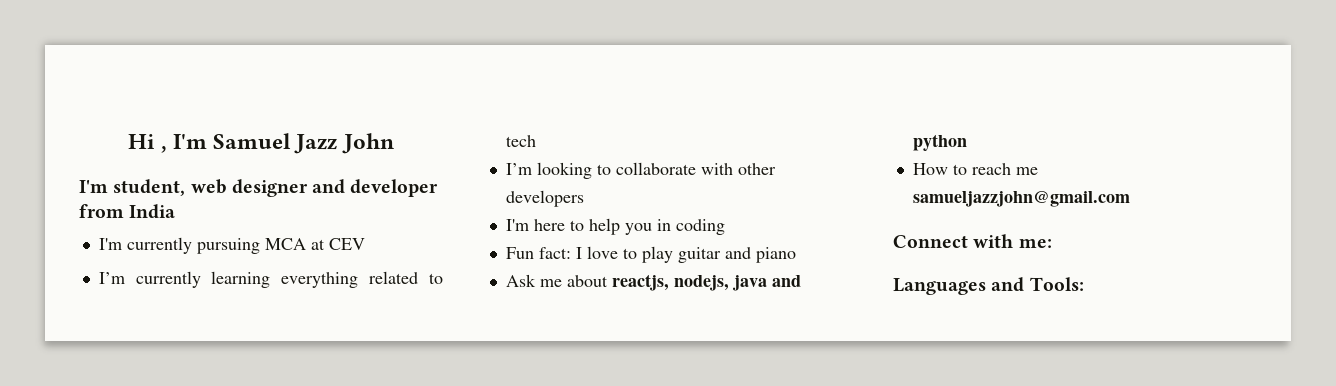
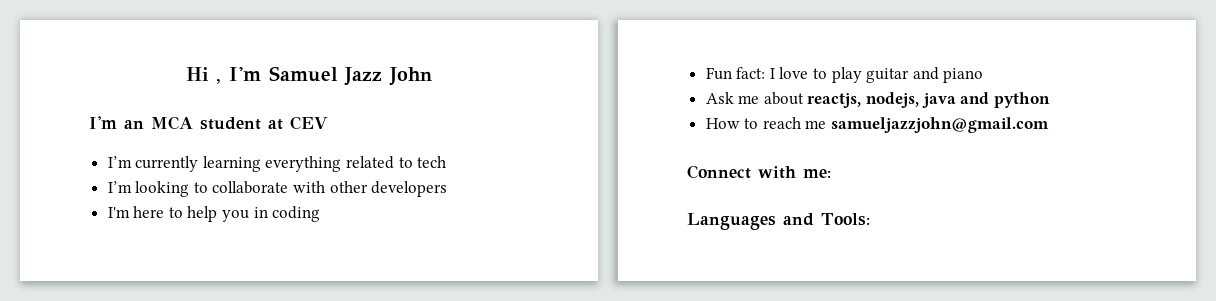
- I'm student, web designer and developer from India
- I'm currently pursuing MCA at CEV
+ I'm an MCA student at CEV

